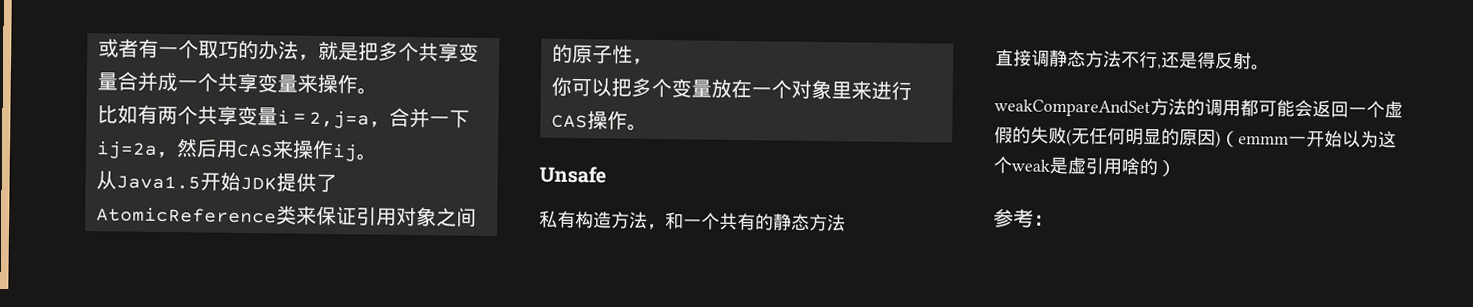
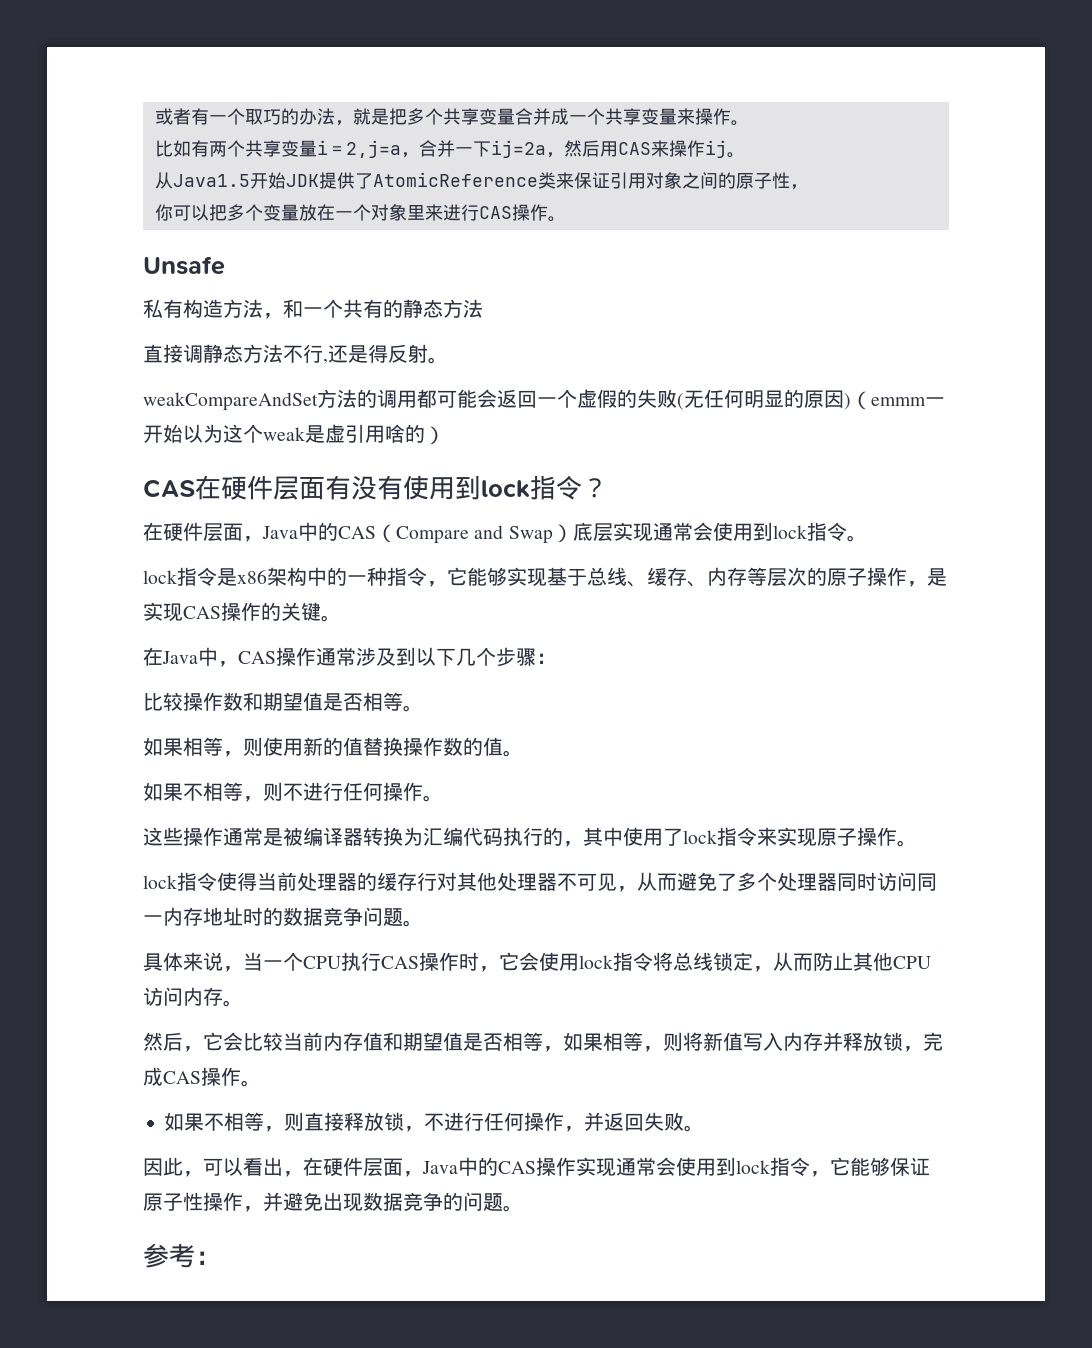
+ CAS在硬件层面有没有使用到lock指令？
+ 在硬件层面，Java中的CAS（Compare and Swap）底层实现通常会使用到lock指令。
+ lock指令是x86架构中的一种指令，它能够实现基于总线、缓存、内存等层次的原子操作，是实现CAS操作的关键。
+ 在Java中，CAS操作通常涉及到以下几个步骤：
+ 比较操作数和期望值是否相等。
+ 如果相等，则使用新的值替换操作数的值。
+ 如果不相等，则不进行任何操作。
+ 这些操作通常是被编译器转换为汇编代码执行的，其中使用了lock指令来实现原子操作。
+ lock指令使得当前处理器的缓存行对其他处理器不可见，从而避免了多个处理器同时访问同一内存地址时的数据竞争问题。
+ 具体来说，当一个CPU执行CAS操作时，它会使用lock指令将总线锁定，从而防止其他CPU访问内存。
+ 然后，它会比较当前内存值和期望值是否相等，如果相等，则将新值写入内存并释放锁，完成CAS操作。
+ 如果不相等，则直接释放锁，不进行任何操作，并返回失败。
+ 因此，可以看出，在硬件层面，Java中的CAS操作实现通常会使用到lock指令，它能够保证原子性操作，并避免出现数据竞争的问题。

